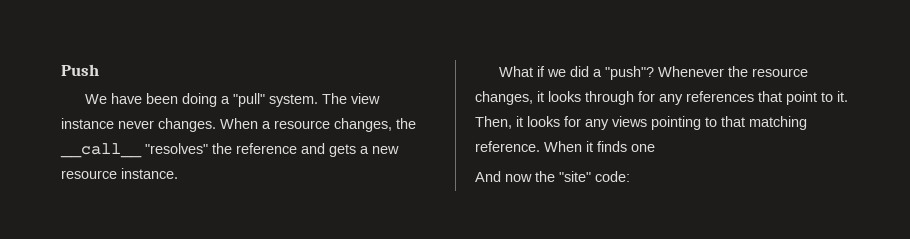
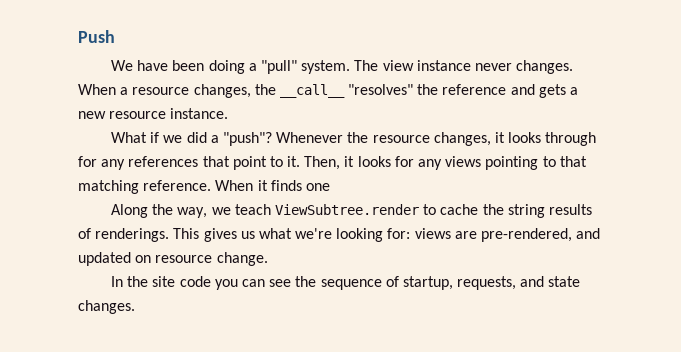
- And now the "site" code:
+ Along the way, we teach ViewSubtree.render to cache the string results of renderings. This gives us what we're looking for: views are pre-rendered, and updated on resource change.
+ In the site code you can see the sequence of startup, requests, and state changes.

